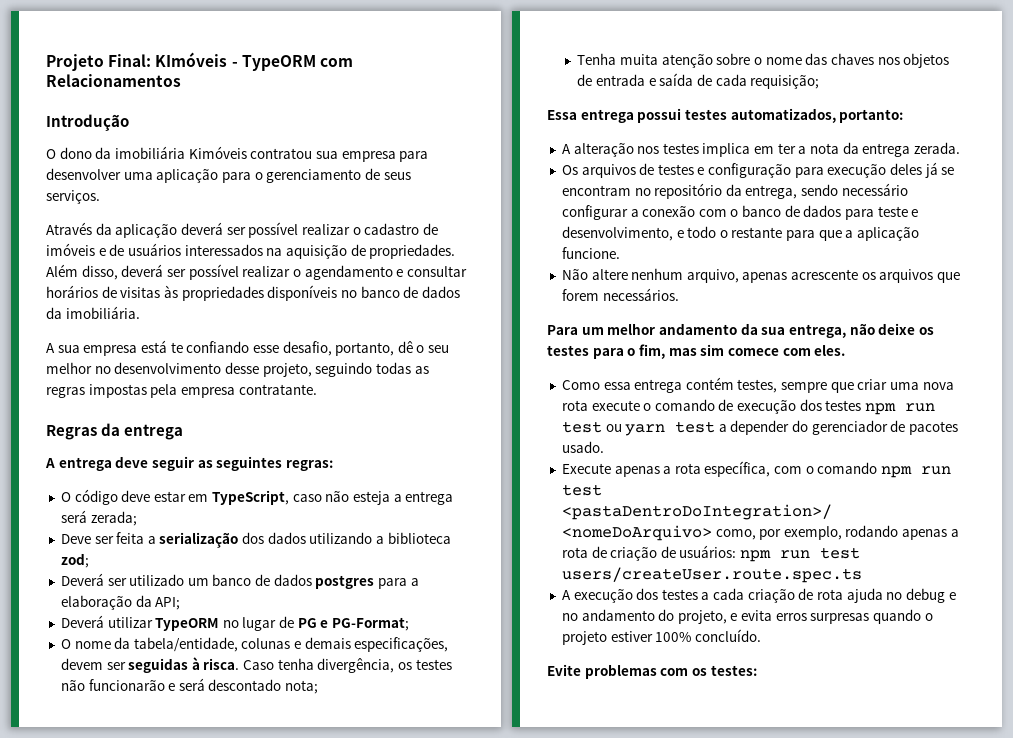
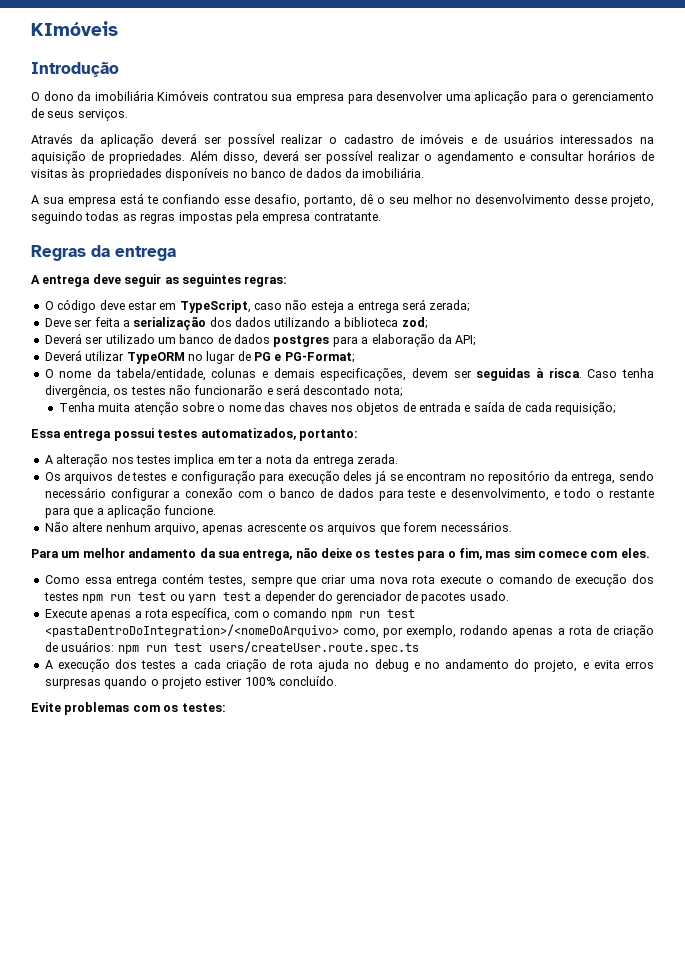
- Projeto Final: KImóveis - TypeORM com Relacionamentos
+ KImóveis

